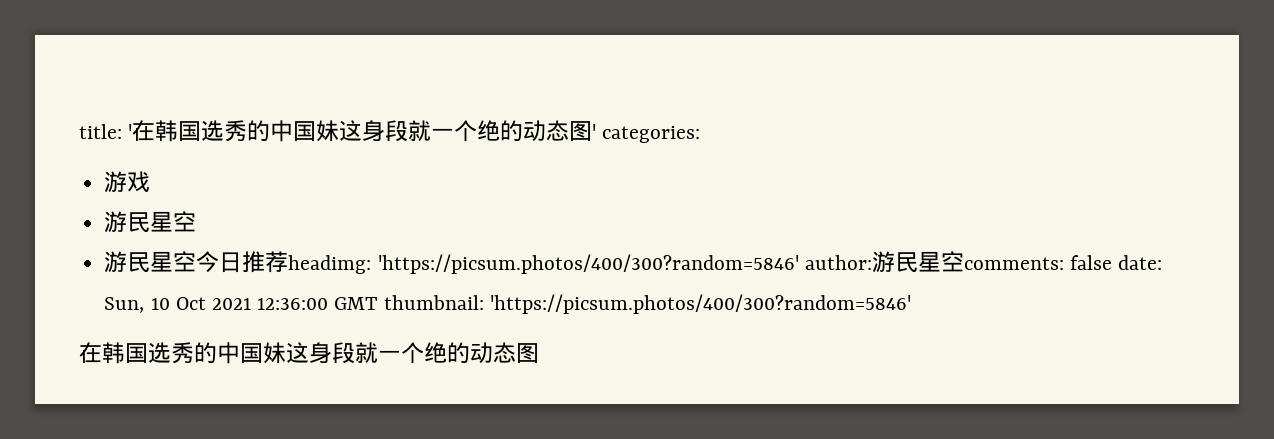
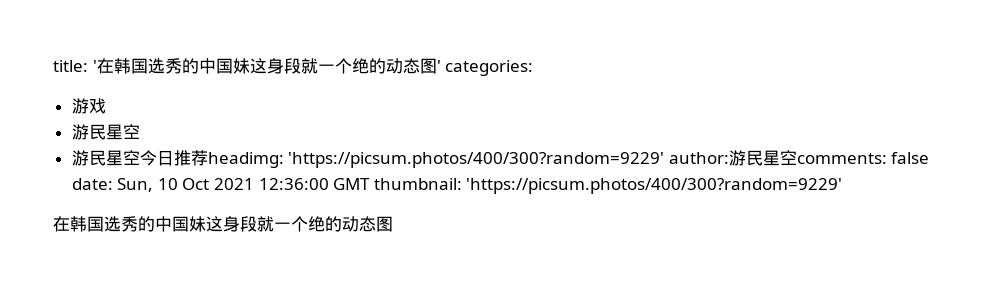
- 游民星空今日推荐headimg: 'https://picsum.photos/400/300?random=5846' author:游民星空comments: false date: Sun, 10 Oct 2021 12:36:00 GMT thumbnail: 'https://picsum.photos/400/300?random=5846'
+ 游民星空今日推荐headimg: 'https://picsum.photos/400/300?random=9229' author:游民星空comments: false date: Sun, 10 Oct 2021 12:36:00 GMT thumbnail: 'https://picsum.photos/400/300?random=9229'

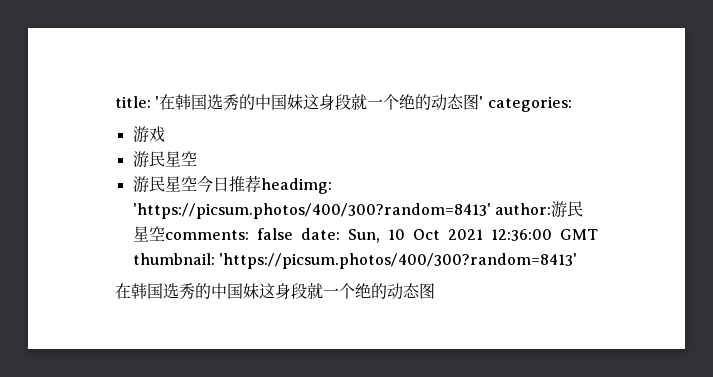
- 游民星空今日推荐headimg: 'https://picsum.photos/400/300?random=9229' author:游民星空comments: false date: Sun, 10 Oct 2021 12:36:00 GMT thumbnail: 'https://picsum.photos/400/300?random=9229'
+ 游民星空今日推荐headimg: 'https://picsum.photos/400/300?random=8413' author:游民星空comments: false date: Sun, 10 Oct 2021 12:36:00 GMT thumbnail: 'https://picsum.photos/400/300?random=8413'

